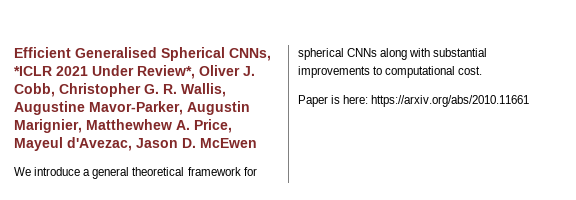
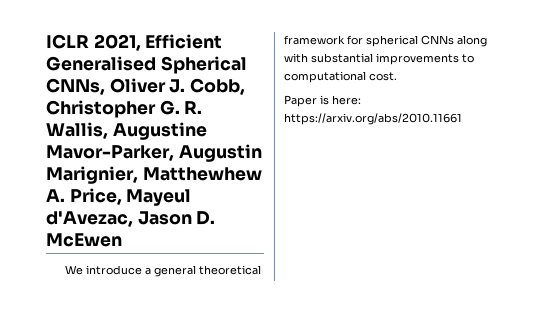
- Efficient Generalised Spherical CNNs, *ICLR 2021 Under Review*, Oliver J. Cobb, Christopher G. R. Wallis, Augustine Mavor-Parker, Augustin Marignier, Matthewhew A. Price, Mayeul d'Avezac, Jason D. McEwen
+ ICLR 2021, Efficient Generalised Spherical CNNs, Oliver J. Cobb, Christopher G. R. Wallis, Augustine Mavor-Parker, Augustin Marignier, Matthewhew A. Price, Mayeul d'Avezac, Jason D. McEwen

